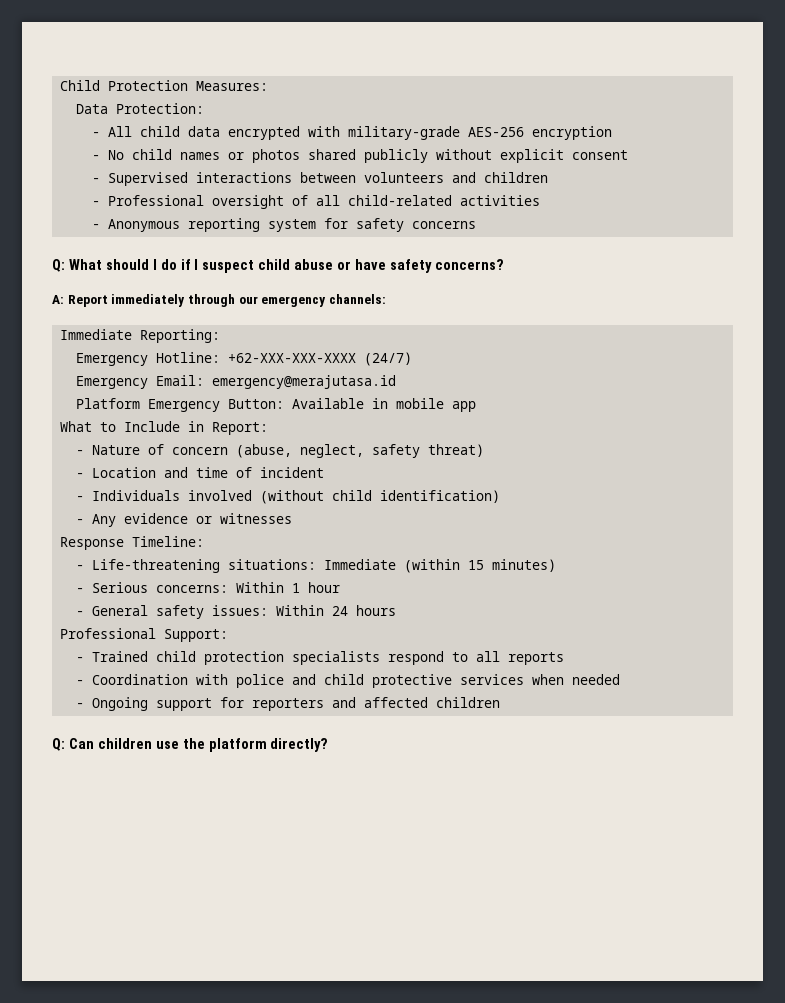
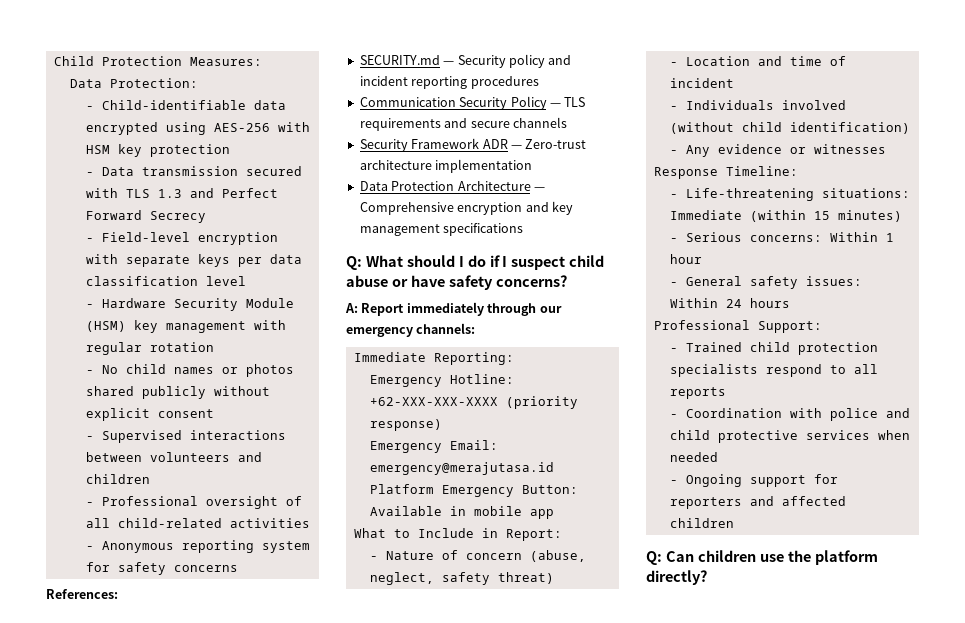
- - All child data encrypted with military-grade AES-256 encryption
+ - Child-identifiable data encrypted using AES-256 with HSM key protection
+ - Data transmission secured with TLS 1.3 and Perfect Forward Secrecy
+ - Field-level encryption with separate keys per data classification level
+ - Hardware Security Module (HSM) key management with regular rotation
+ References:
+ SECURITY.md — Security policy and incident reporting procedures
+ Communication Security Policy — TLS requirements and secure channels
+ Security Framework ADR — Zero-trust architecture implementation
+ Data Protection Architecture — Comprehensive encryption and key management specifications
- Emergency Hotline: +62-XXX-XXX-XXXX (24/7)
+ Emergency Hotline: +62-XXX-XXX-XXXX (priority response)

